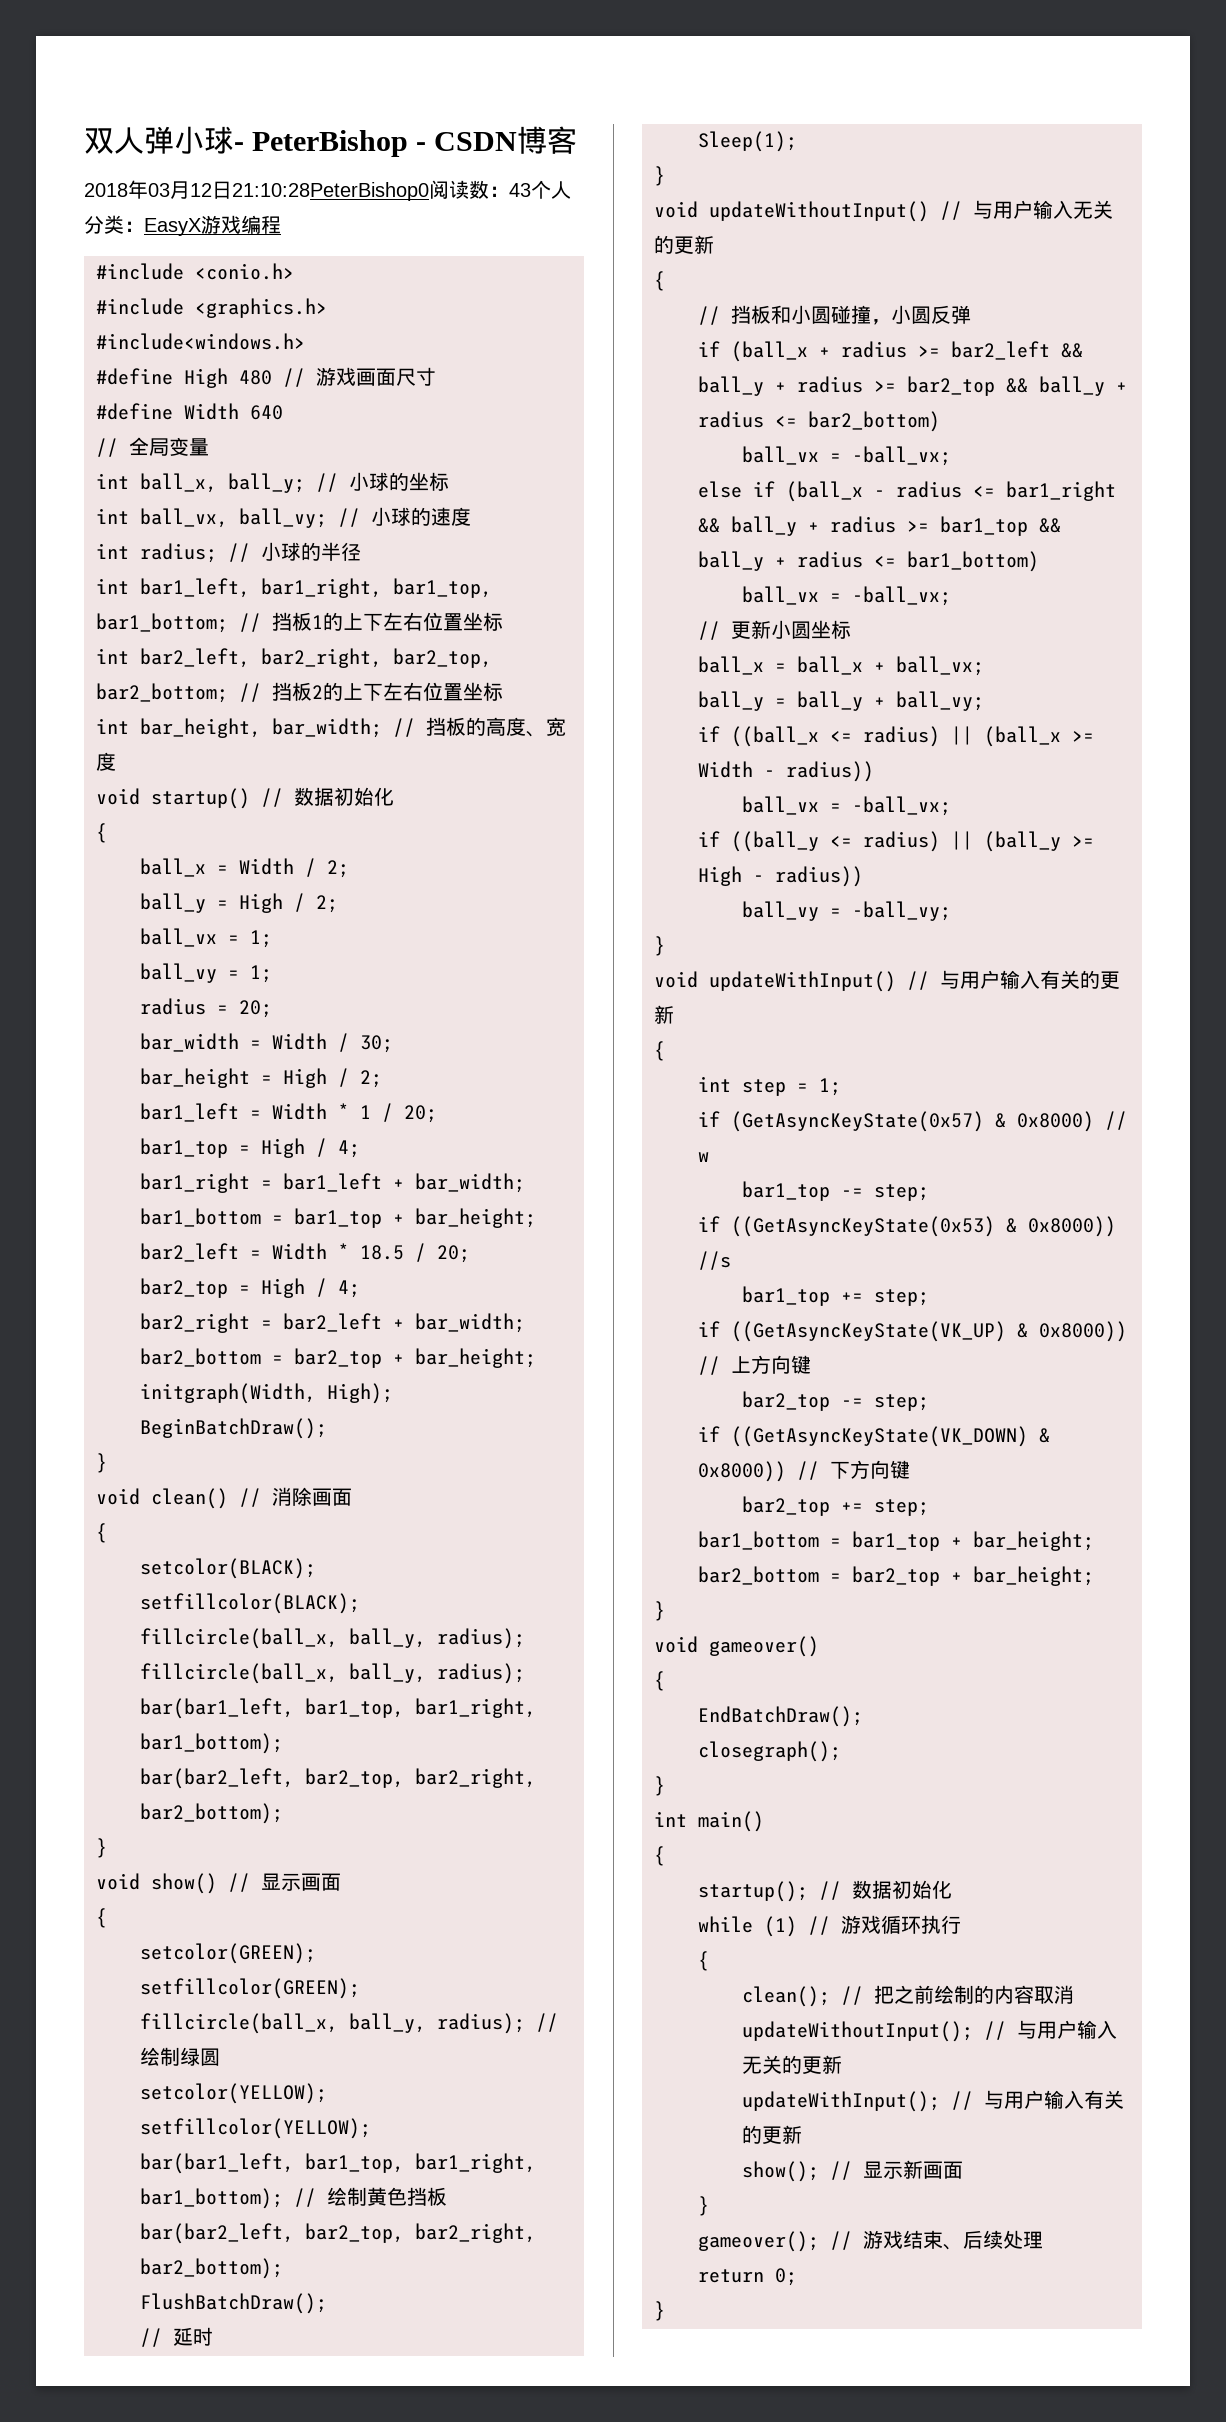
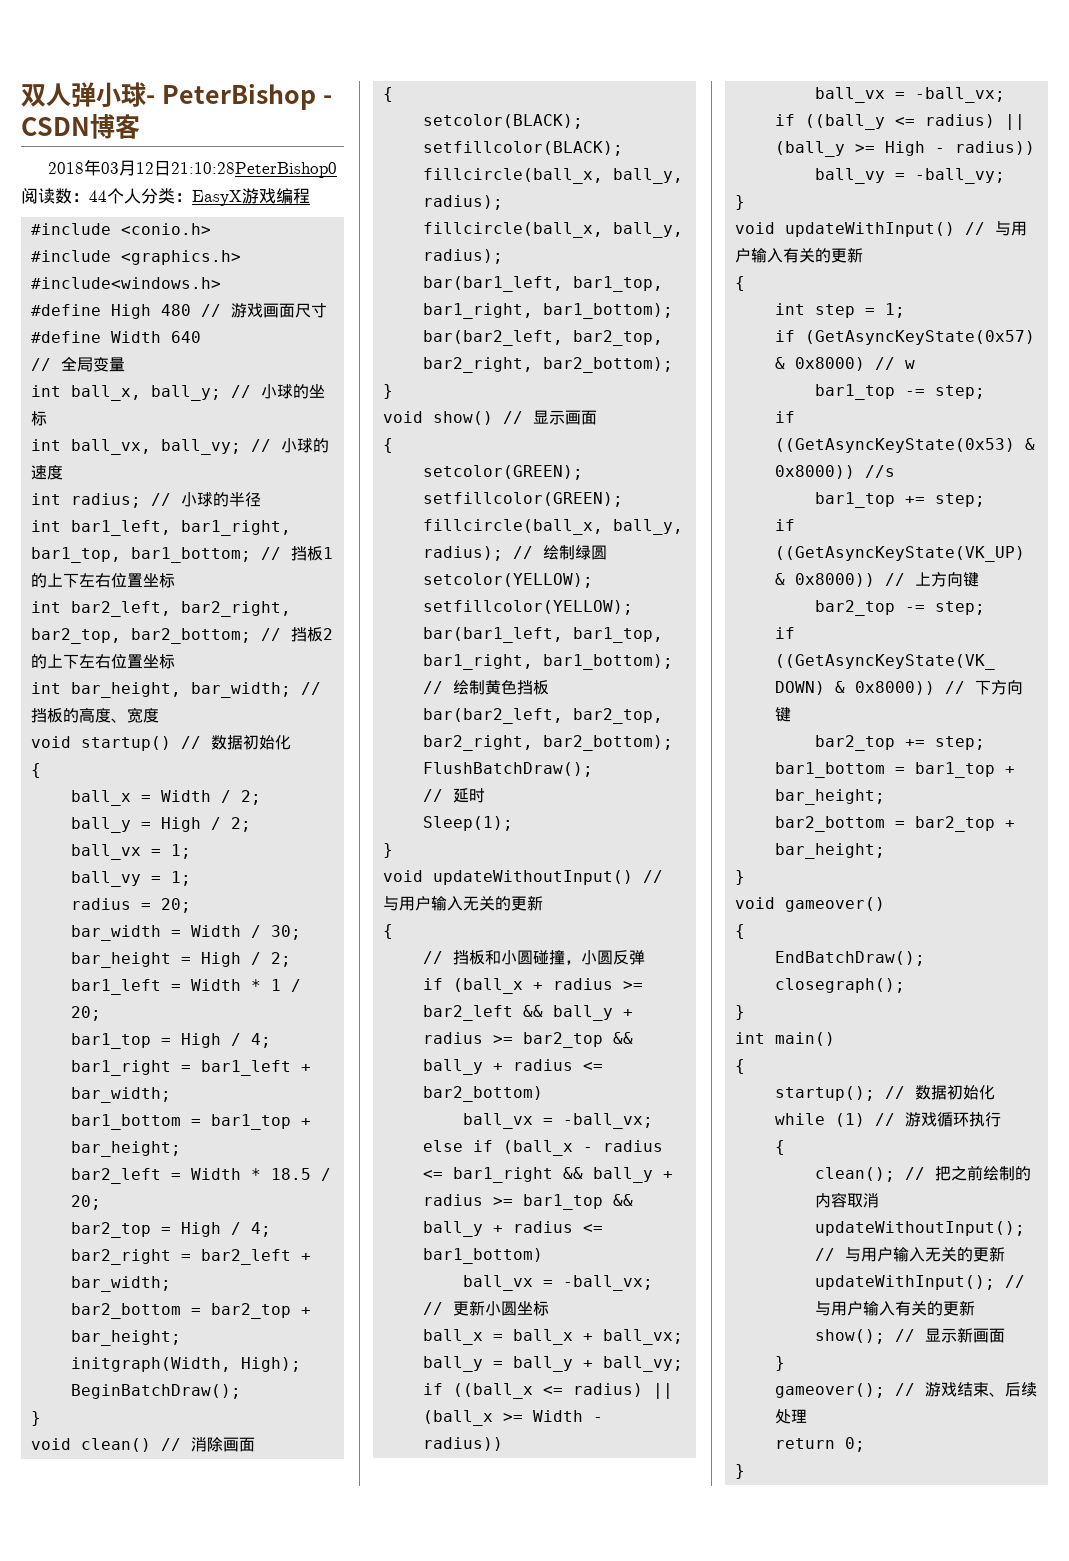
- 2018年03月12日21:10:28PeterBishop0阅读数：43个人分类：EasyX游戏编程
+ 2018年03月12日21:10:28PeterBishop0阅读数：44个人分类：EasyX游戏编程

